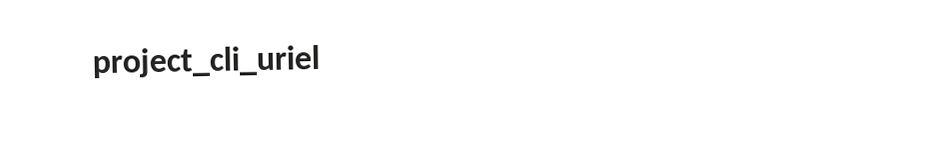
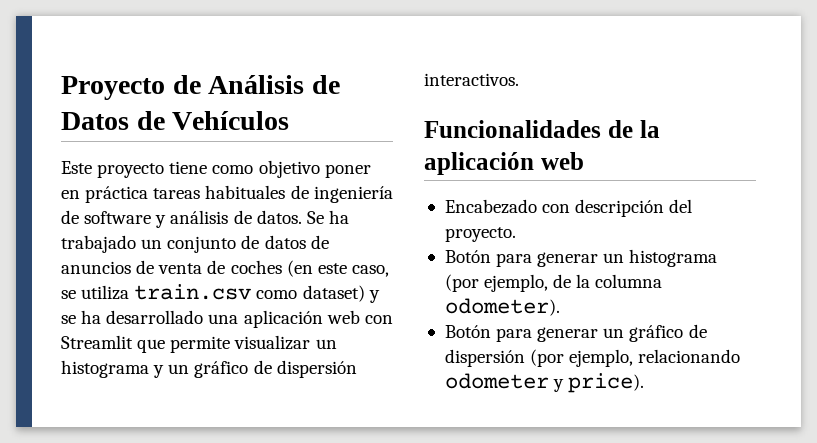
- project_cli_uriel
+ Proyecto de Análisis de Datos de Vehículos
+ Este proyecto tiene como objetivo poner en práctica tareas habituales de ingeniería de software y análisis de datos. Se ha trabajado un conjunto de datos de anuncios de venta de coches (en este caso, se utiliza train.csv como dataset) y se ha desarrollado una aplicación web con Streamlit que permite visualizar un histograma y un gráfico de dispersión interactivos.
+ Funcionalidades de la aplicación web
+ Encabezado con descripción del proyecto.
+ Botón para generar un histograma (por ejemplo, de la columna odometer).
+ Botón para generar un gráfico de dispersión (por ejemplo, relacionando odometer y price).

